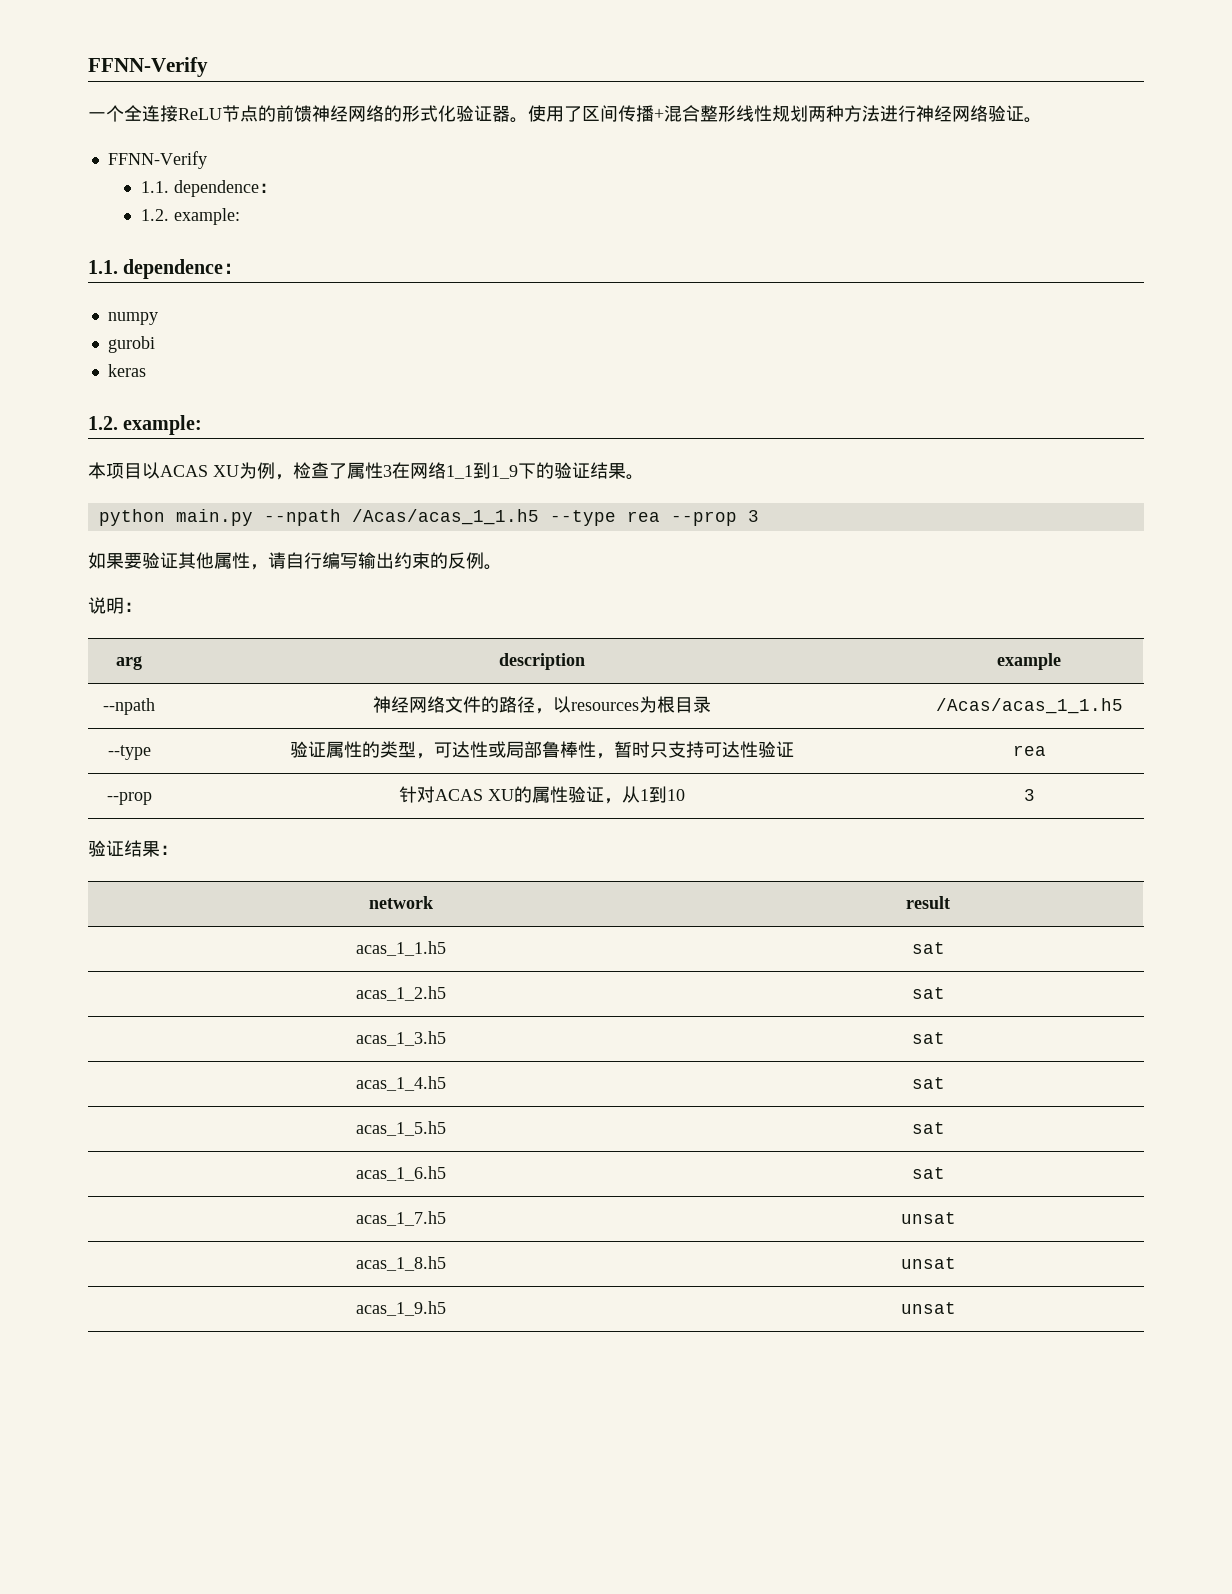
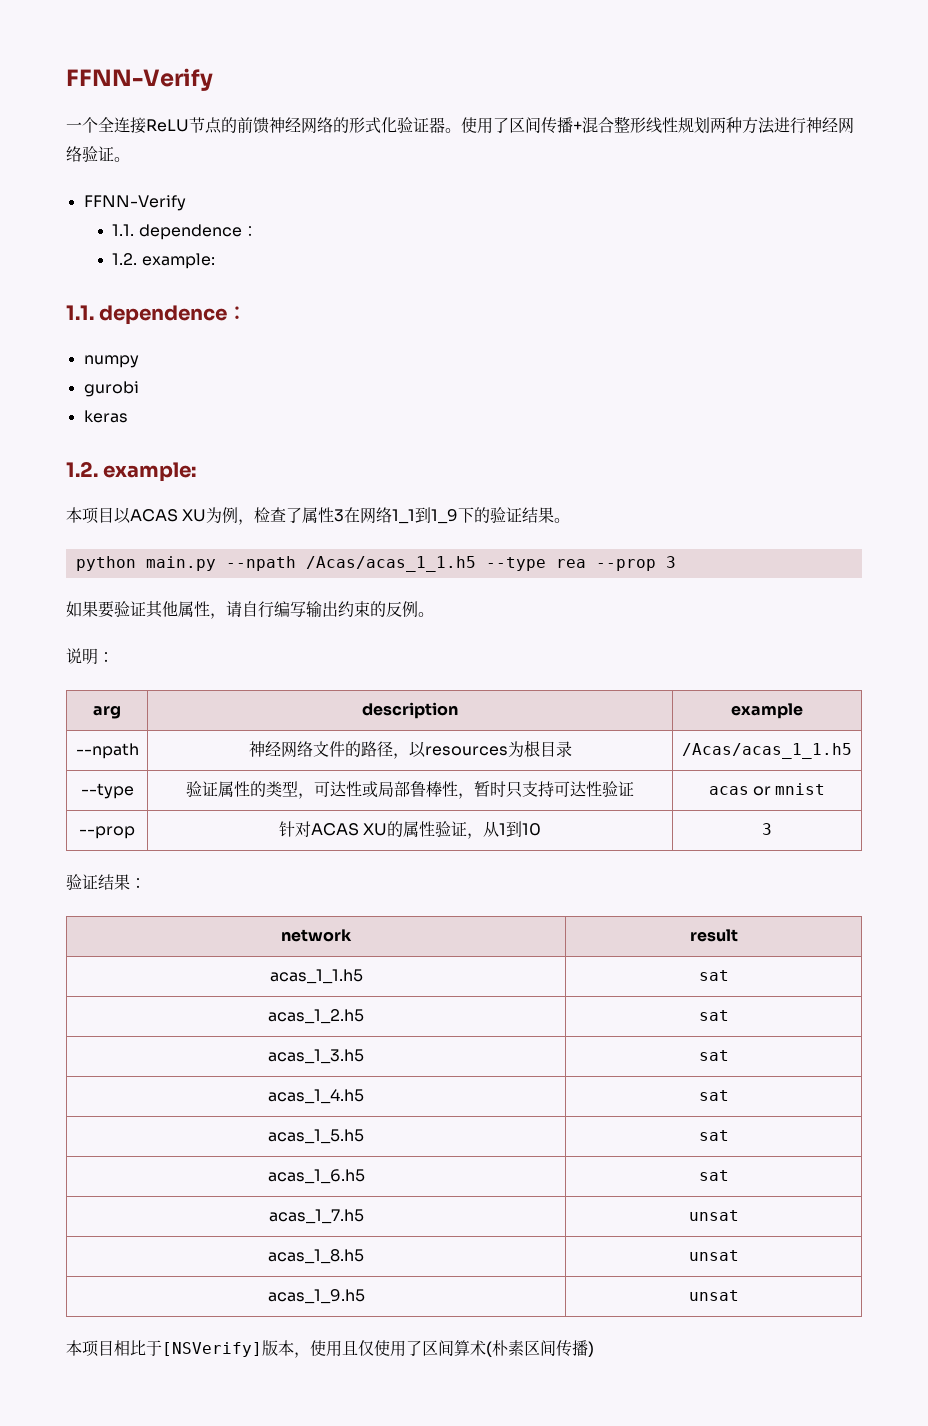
- --type | 验证属性的类型，可达性或局部鲁棒性，暂时只支持可达性验证 | rea
+ --type | 验证属性的类型，可达性或局部鲁棒性，暂时只支持可达性验证 | acas or mnist
+ 本项目相比于[NSVerify]版本，使用且仅使用了区间算术(朴素区间传播)

